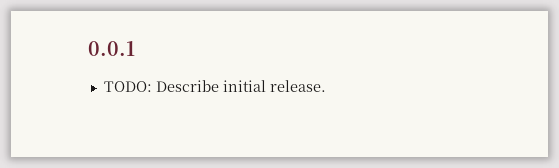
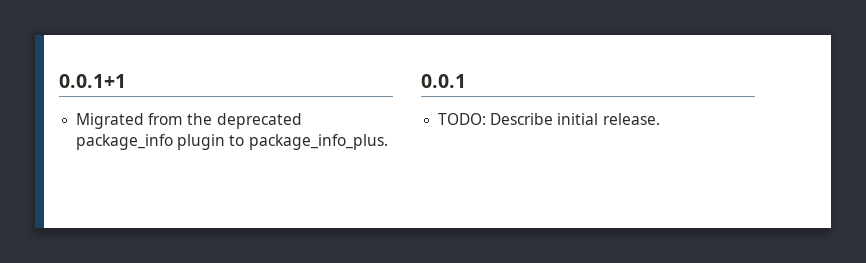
+ 0.0.1+1
+ Migrated from the deprecated package_info plugin to package_info_plus.

